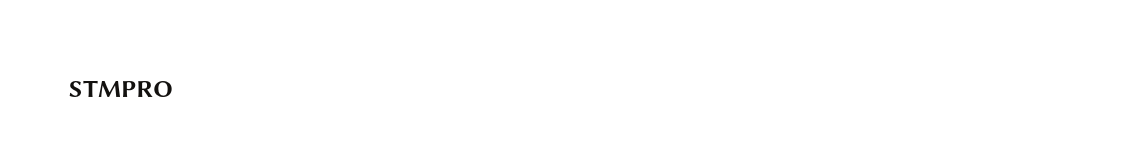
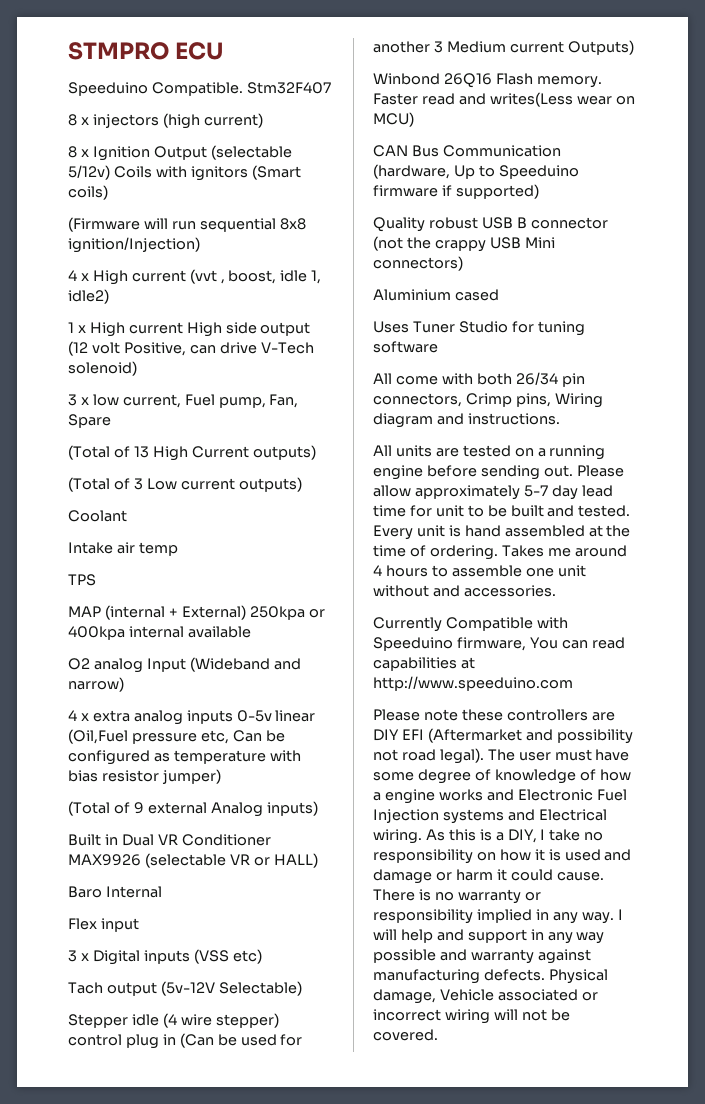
- STMPRO
+ STMPRO ECU
+ Speeduino Compatible. Stm32F407
+ 8 x injectors (high current)
+ 8 x Ignition Output (selectable 5/12v) Coils with ignitors (Smart coils)
+ (Firmware will run sequential 8x8 ignition/Injection)
+ 4 x High current (vvt , boost, idle 1, idle2)
+ 1 x High current High side output (12 volt Positive, can drive V-Tech solenoid)
+ 3 x low current, Fuel pump, Fan, Spare
+ (Total of 13 High Current outputs)
+ (Total of 3 Low current outputs)
+ Coolant
+ Intake air temp
+ TPS
+ MAP (internal + External) 250kpa or 400kpa internal available
+ O2 analog Input (Wideband and narrow)
+ 4 x extra analog inputs 0-5v linear (Oil,Fuel pressure etc, Can be configured as temperature with bias resistor jumper)
+ (Total of 9 external Analog inputs)
+ Built in Dual VR Conditioner MAX9926 (selectable VR or HALL)
+ Baro Internal
+ Flex input
+ 3 x Digital inputs (VSS etc)
+ Tach output (5v-12V Selectable)
+ Stepper idle (4 wire stepper) control plug in (Can be used for another 3 Medium current Outputs)
+ Winbond 26Q16 Flash memory. Faster read and writes(Less wear on MCU)
+ CAN Bus Communication (hardware, Up to Speeduino firmware if supported)
+ Quality robust USB B connector (not the crappy USB Mini connectors)
+ Aluminium cased
+ Uses Tuner Studio for tuning software
+ All come with both 26/34 pin connectors, Crimp pins, Wiring diagram and instructions.
+ All units are tested on a running engine before sending out. Please allow approximately 5-7 day lead time for unit to be built and tested. Every unit is hand assembled at the time of ordering. Takes me around 4 hours to assemble one unit without and accessories.
+ Currently Compatible with Speeduino firmware, You can read capabilities at http://www.speeduino.com
+ Please note these controllers are DIY EFI (Aftermarket and possibility not road legal). The user must have some degree of knowledge of how a engine works and Electronic Fuel Injection systems and Electrical wiring. As this is a DIY, I take no responsibility on how it is used and damage or harm it could cause. There is no warranty or responsibility implied in any way. I will help and support in any way possible and warranty against manufacturing defects. Physical damage, Vehicle associated or incorrect wiring will not be covered.

